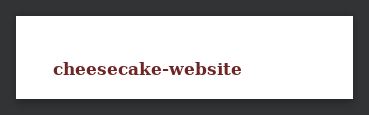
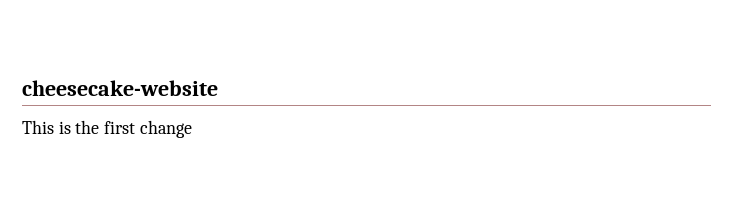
+ This is the first change

